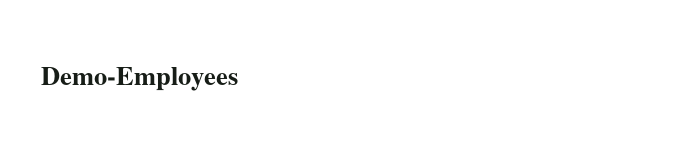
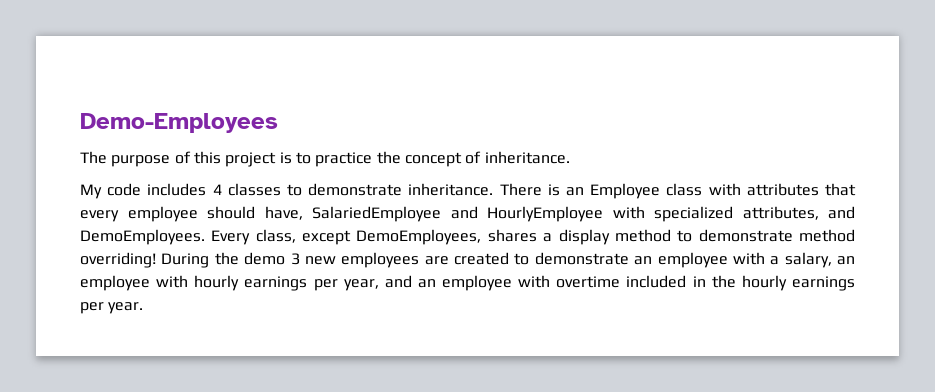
+ The purpose of this project is to practice the concept of inheritance.
+ My code includes 4 classes to demonstrate inheritance. There is an Employee class with attributes that every employee should have, SalariedEmployee and HourlyEmployee with specialized attributes, and DemoEmployees. Every class, except DemoEmployees, shares a display method to demonstrate method overriding! During the demo 3 new employees are created to demonstrate an employee with a salary, an employee with hourly earnings per year, and an employee with overtime included in the hourly earnings per year.

